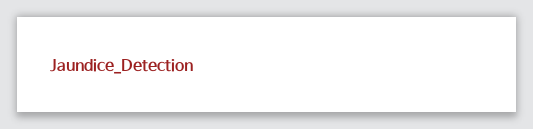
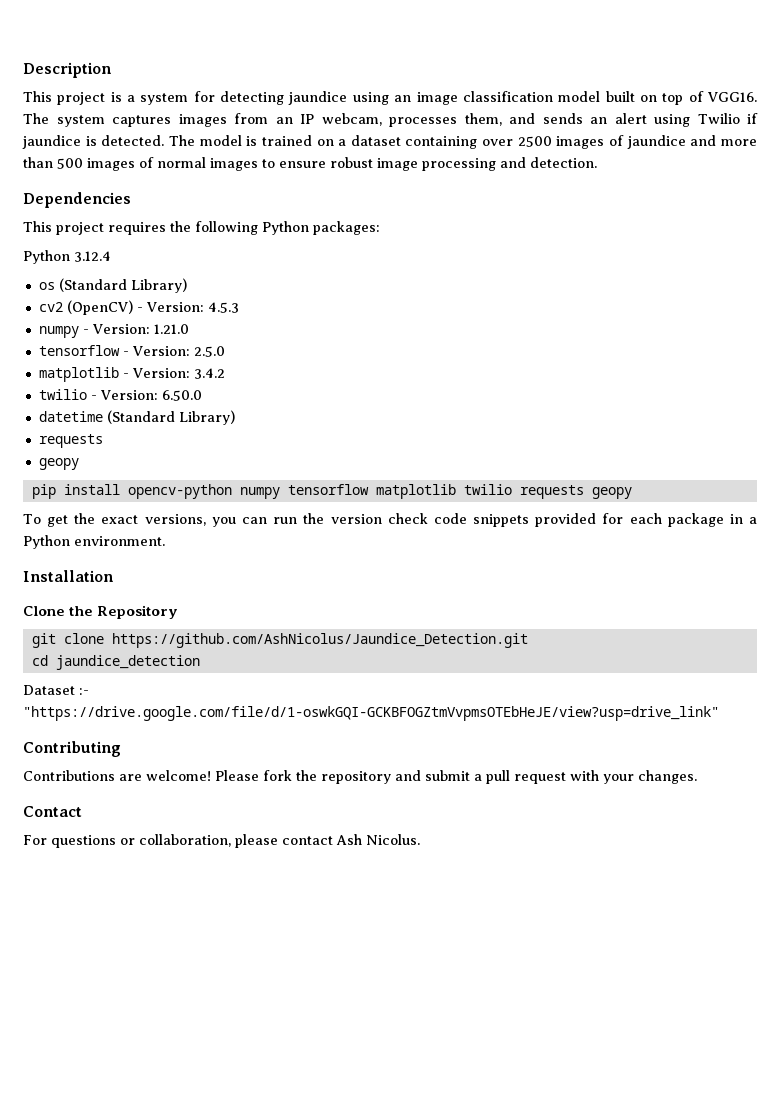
- Jaundice_Detection
+ Description
+ This project is a system for detecting jaundice using an image classification model built on top of VGG16. The system captures images from an IP webcam, processes them, and sends an alert using Twilio if jaundice is detected. The model is trained on a dataset containing over 2500 images of jaundice and more than 500 images of normal images to ensure robust image processing and detection.
+ Dependencies
+ This project requires the following Python packages:
+ Python 3.12.4
+ os (Standard Library)
+ cv2 (OpenCV) - Version: 4.5.3
+ numpy - Version: 1.21.0
+ tensorflow - Version: 2.5.0
+ matplotlib - Version: 3.4.2
+ twilio - Version: 6.50.0
+ datetime (Standard Library)
+ requests
+ geopy
+ pip install opencv-python numpy tensorflow matplotlib twilio requests geopy
+ To get the exact versions, you can run the version check code snippets provided for each package in a Python environment.
+ Installation
+ Clone the Repository
+ git clone https://github.com/AshNicolus/Jaundice_Detection.git
+ cd jaundice_detection
+ Dataset :- "https://drive.google.com/file/d/1-oswkGQI-GCKBFOGZtmVvpmsOTEbHeJE/view?usp=drive_link"
+ Contributing
+ Contributions are welcome! Please fork the repository and submit a pull request with your changes.
+ Contact
+ For questions or collaboration, please contact Ash Nicolus.

